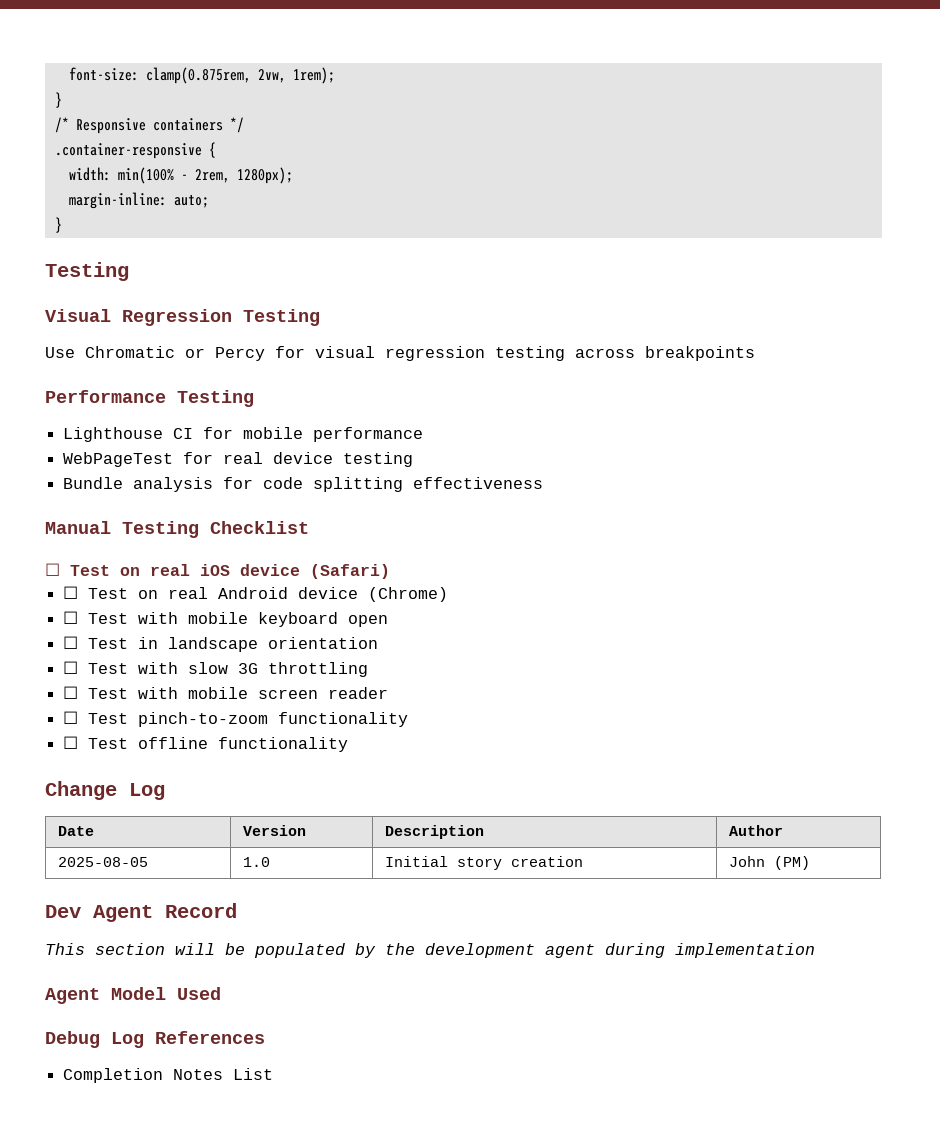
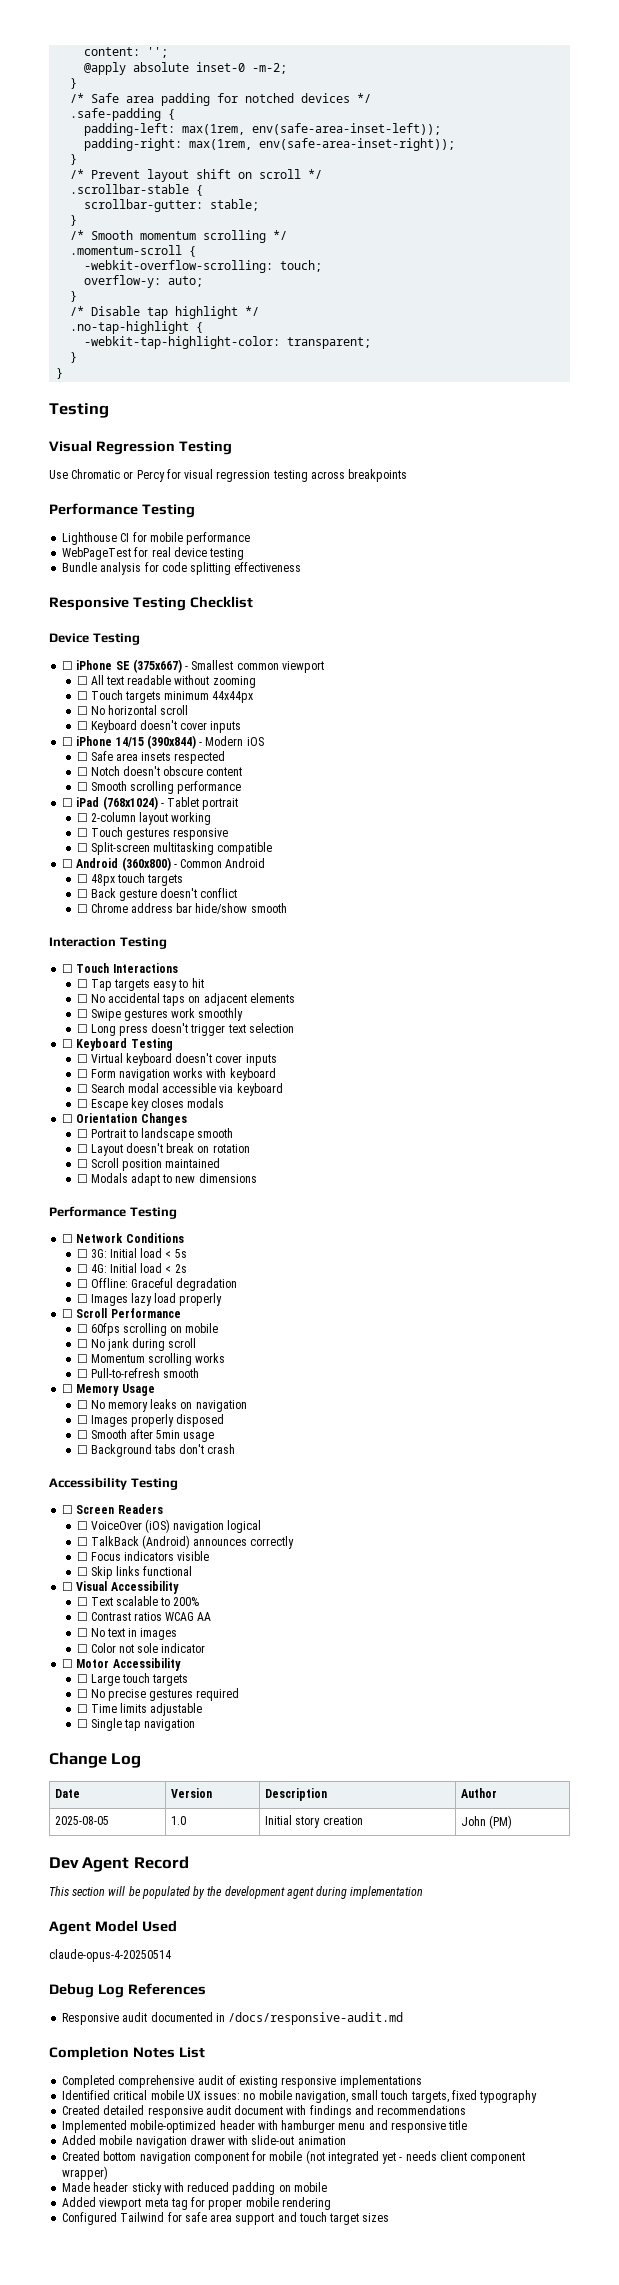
- font-size: clamp(0.875rem, 2vw, 1rem);
+ content: '';
+ @apply absolute inset-0 -m-2;
  }
- /* Responsive containers */
- .container-responsive {
- width: min(100% - 2rem, 1280px);
- margin-inline: auto;
+ /* Safe area padding for notched devices */
+ .safe-padding {
+ padding-left: max(1rem, env(safe-area-inset-left));
+ padding-right: max(1rem, env(safe-area-inset-right));
+ }
+ /* Prevent layout shift on scroll */
+ .scrollbar-stable {
+ scrollbar-gutter: stable;
+ }
+ /* Smooth momentum scrolling */
+ .momentum-scroll {
+ -webkit-overflow-scrolling: touch;
+ overflow-y: auto;
+ }
+ /* Disable tap highlight */
+ .no-tap-highlight {
+ -webkit-tap-highlight-color: transparent;
+ }
- Manual Testing Checklist
+ Responsive Testing Checklist
- ☐ Test on real iOS device (Safari)
- ☐ Test on real Android device (Chrome)
- ☐ Test with mobile keyboard open
- ☐ Test in landscape orientation
- ☐ Test with slow 3G throttling
- ☐ Test with mobile screen reader
- ☐ Test pinch-to-zoom functionality
- ☐ Test offline functionality
+ Device Testing
+ ☐ iPhone SE (375x667) - Smallest common viewport
+ ☐ All text readable without zooming
+ ☐ Touch targets minimum 44x44px
+ ☐ No horizontal scroll
+ ☐ Keyboard doesn't cover inputs
+ ☐ iPhone 14/15 (390x844) - Modern iOS
+ ☐ Safe area insets respected
+ ☐ Notch doesn't obscure content
+ ☐ Smooth scrolling performance
+ ☐ iPad (768x1024) - Tablet portrait
+ ☐ 2-column layout working
+ ☐ Touch gestures responsive
+ ☐ Split-screen multitasking compatible
+ ☐ Android (360x800) - Common Android
+ ☐ 48px touch targets
+ ☐ Back gesture doesn't conflict
+ ☐ Chrome address bar hide/show smooth
+ Interaction Testing
+ ☐ Touch Interactions
+ ☐ Tap targets easy to hit
+ ☐ No accidental taps on adjacent elements
+ ☐ Swipe gestures work smoothly
+ ☐ Long press doesn't trigger text selection
+ ☐ Keyboard Testing
+ ☐ Virtual keyboard doesn't cover inputs
+ ☐ Form navigation works with keyboard
+ ☐ Search modal accessible via keyboard
+ ☐ Escape key closes modals
+ ☐ Orientation Changes
+ ☐ Portrait to landscape smooth
+ ☐ Layout doesn't break on rotation
+ ☐ Scroll position maintained
+ ☐ Modals adapt to new dimensions
+ Performance Testing
+ ☐ Network Conditions
+ ☐ 3G: Initial load < 5s
+ ☐ 4G: Initial load < 2s
+ ☐ Offline: Graceful degradation
+ ☐ Images lazy load properly
+ ☐ Scroll Performance
+ ☐ 60fps scrolling on mobile
+ ☐ No jank during scroll
+ ☐ Momentum scrolling works
+ ☐ Pull-to-refresh smooth
+ ☐ Memory Usage
+ ☐ No memory leaks on navigation
+ ☐ Images properly disposed
+ ☐ Smooth after 5min usage
+ ☐ Background tabs don't crash
+ Accessibility Testing
+ ☐ Screen Readers
+ ☐ VoiceOver (iOS) navigation logical
+ ☐ TalkBack (Android) announces correctly
+ ☐ Focus indicators visible
+ ☐ Skip links functional
+ ☐ Visual Accessibility
+ ☐ Text scalable to 200%
+ ☐ Contrast ratios WCAG AA
+ ☐ No text in images
+ ☐ Color not sole indicator
+ ☐ Motor Accessibility
+ ☐ Large touch targets
+ ☐ No precise gestures required
+ ☐ Time limits adjustable
+ ☐ Single tap navigation
+ claude-opus-4-20250514
+ Responsive audit documented in /docs/responsive-audit.md
  Completion Notes List
+ Completed comprehensive audit of existing responsive implementations
+ Identified critical mobile UX issues: no mobile navigation, small touch targets, fixed typography
+ Created detailed responsive audit document with findings and recommendations
+ Implemented mobile-optimized header with hamburger menu and responsive title
+ Added mobile navigation drawer with slide-out animation
+ Created bottom navigation component for mobile (not integrated yet - needs client component wrapper)
+ Made header sticky with reduced padding on mobile
+ Added viewport meta tag for proper mobile rendering
+ Configured Tailwind for safe area support and touch target sizes

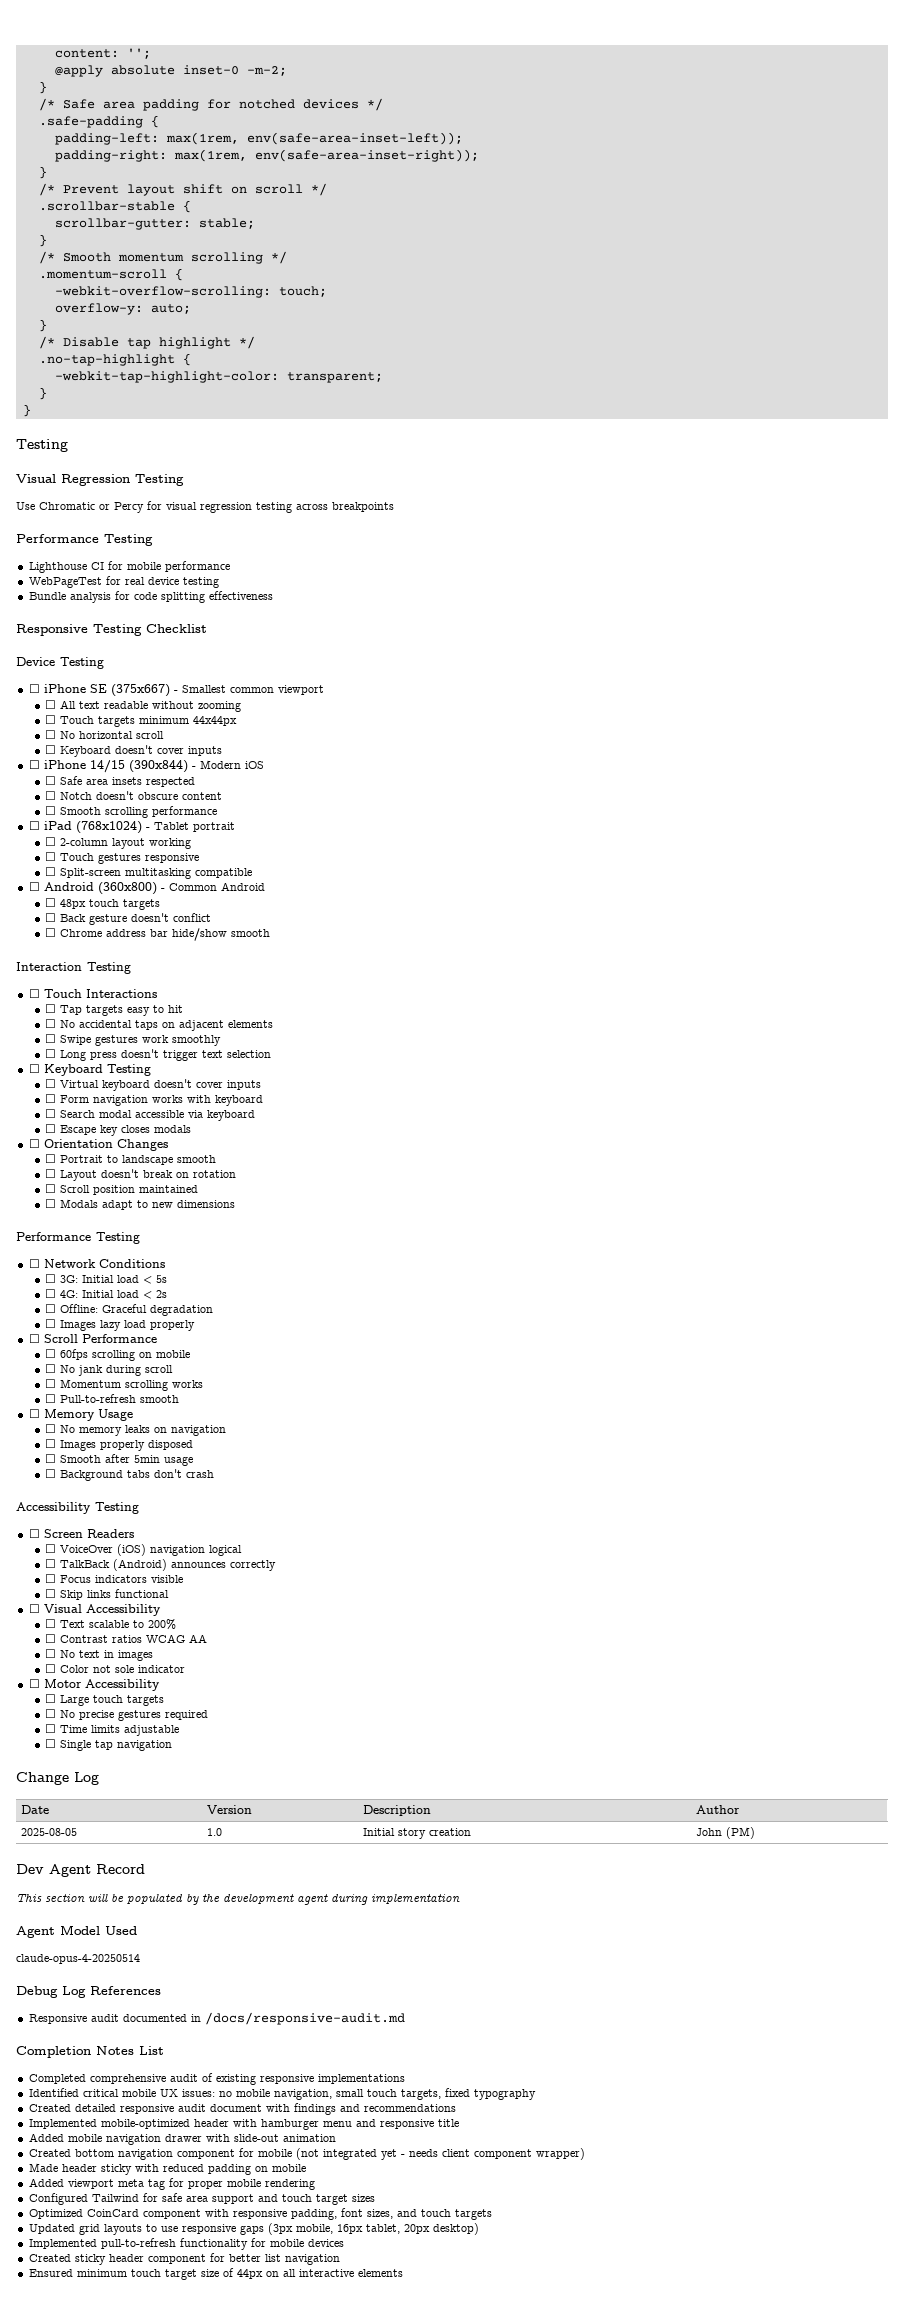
+ Optimized CoinCard component with responsive padding, font sizes, and touch targets
+ Updated grid layouts to use responsive gaps (3px mobile, 16px tablet, 20px desktop)
+ Implemented pull-to-refresh functionality for mobile devices
+ Created sticky header component for better list navigation
+ Ensured minimum touch target size of 44px on all interactive elements

